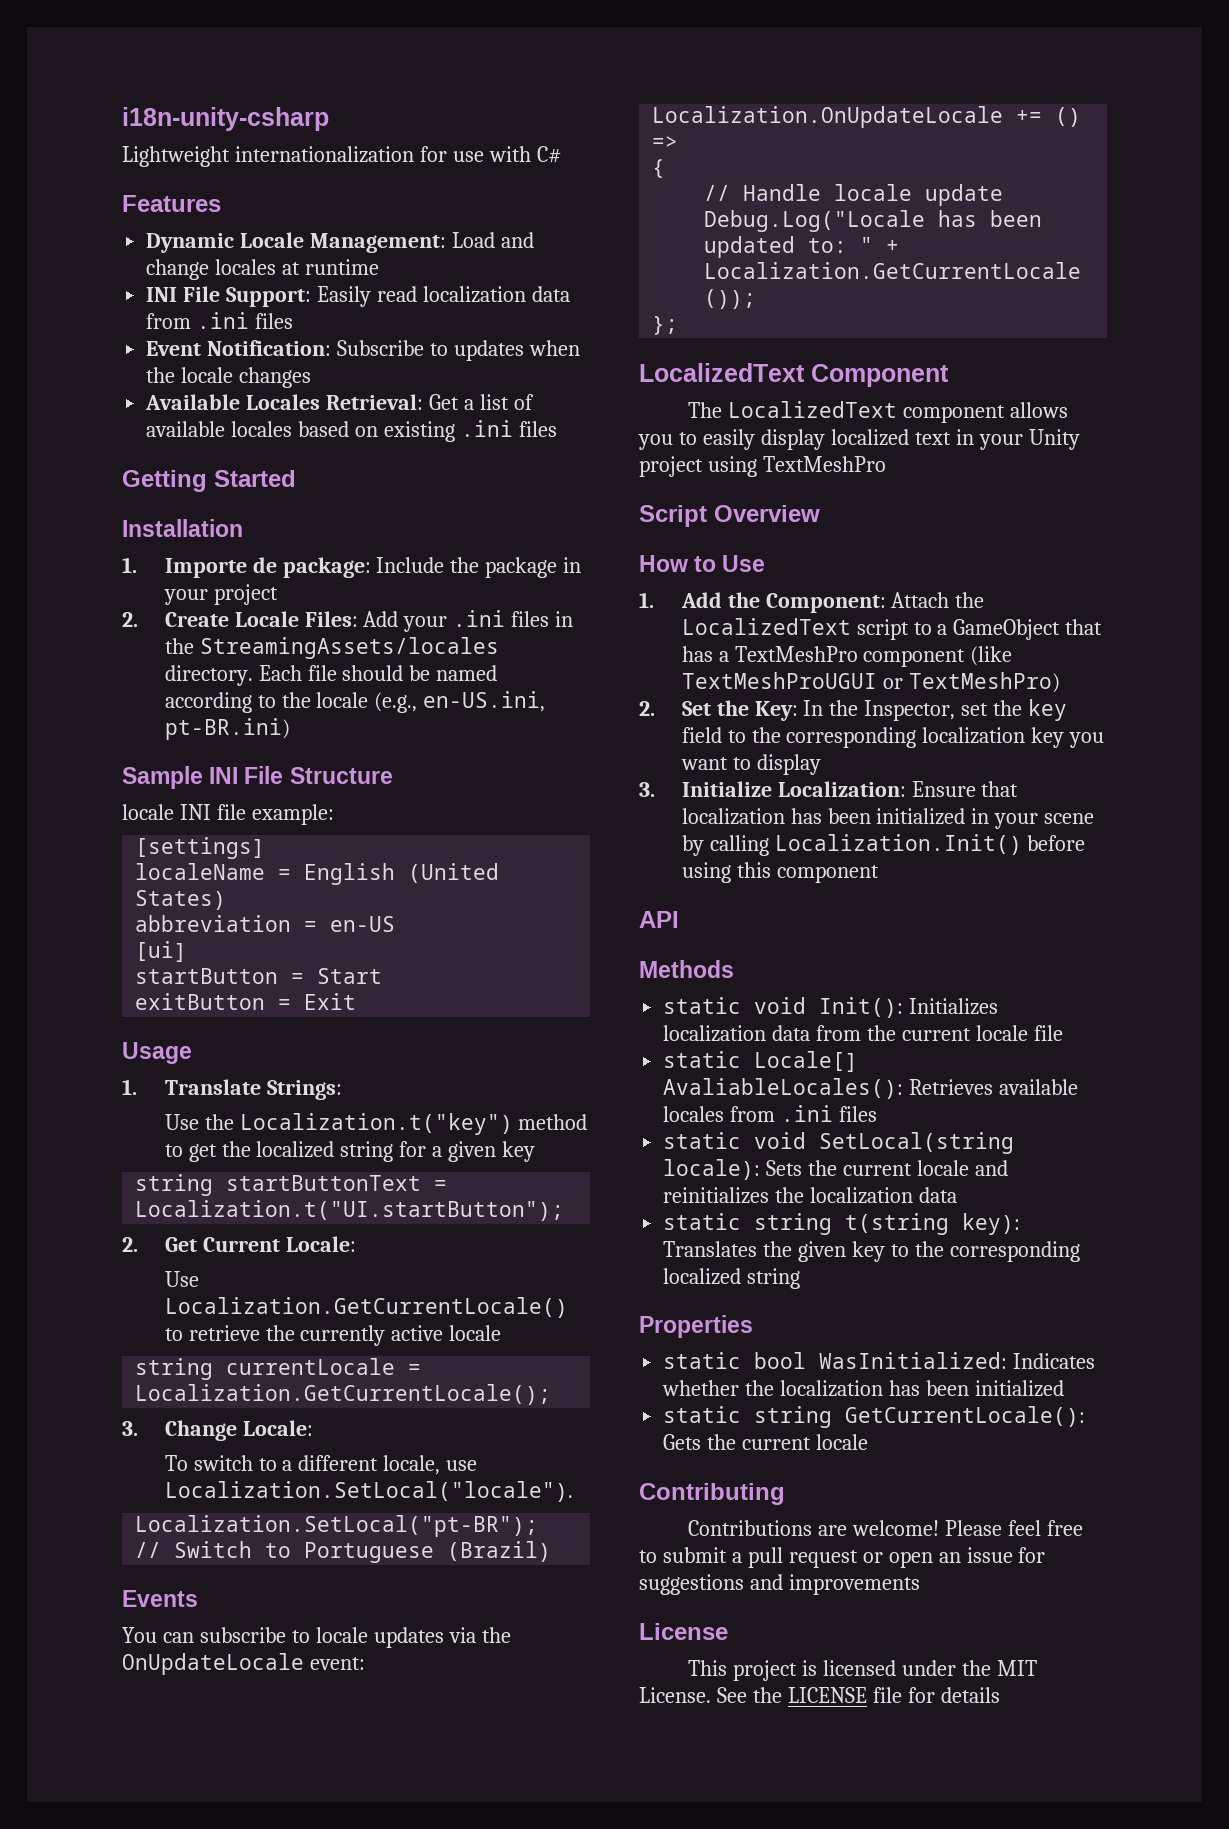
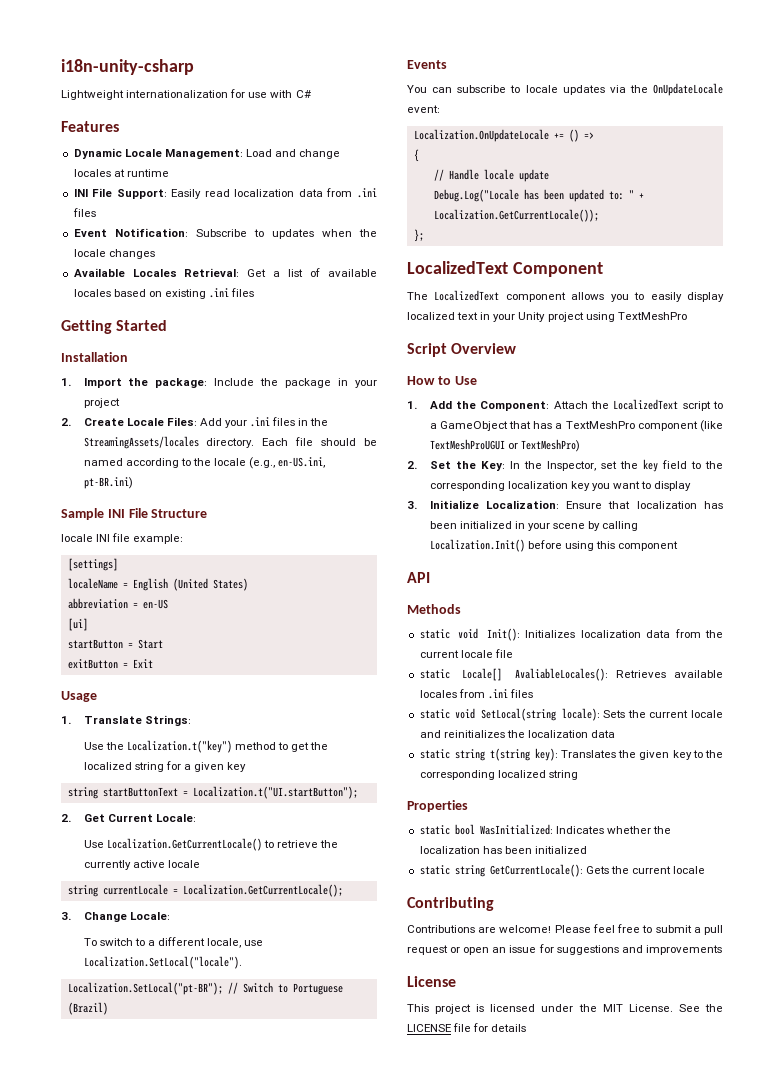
- 1. Importe de package: Include the package in your project
+ 1. Import the package: Include the package in your project

